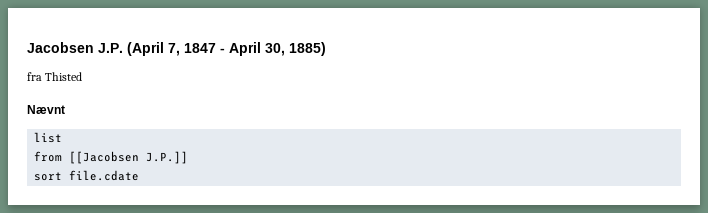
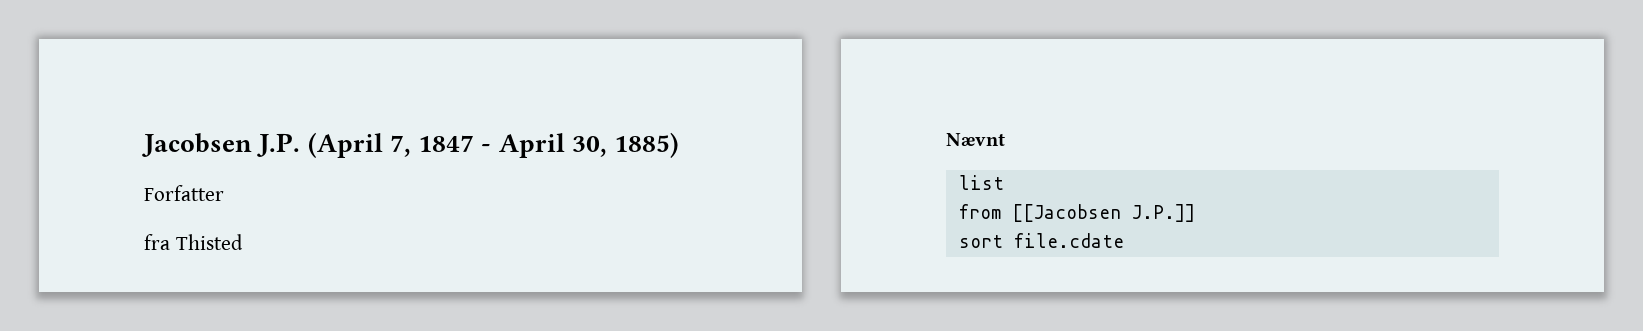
+ Forfatter

